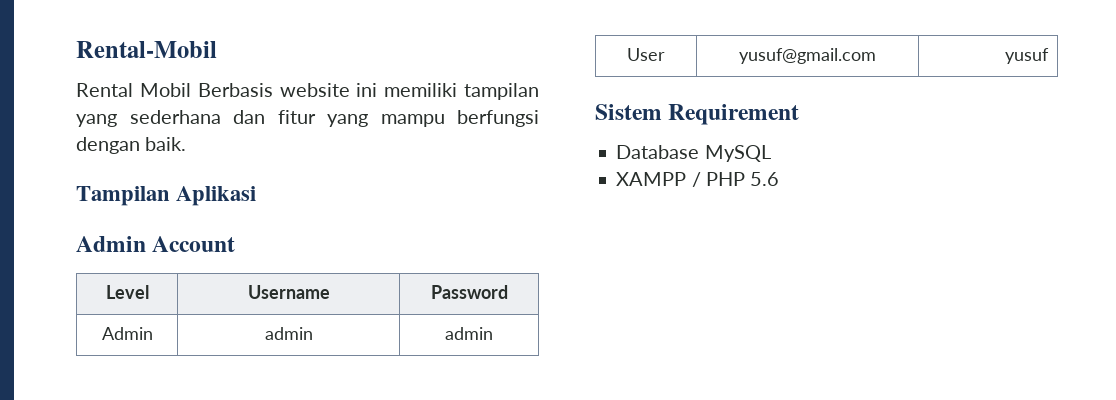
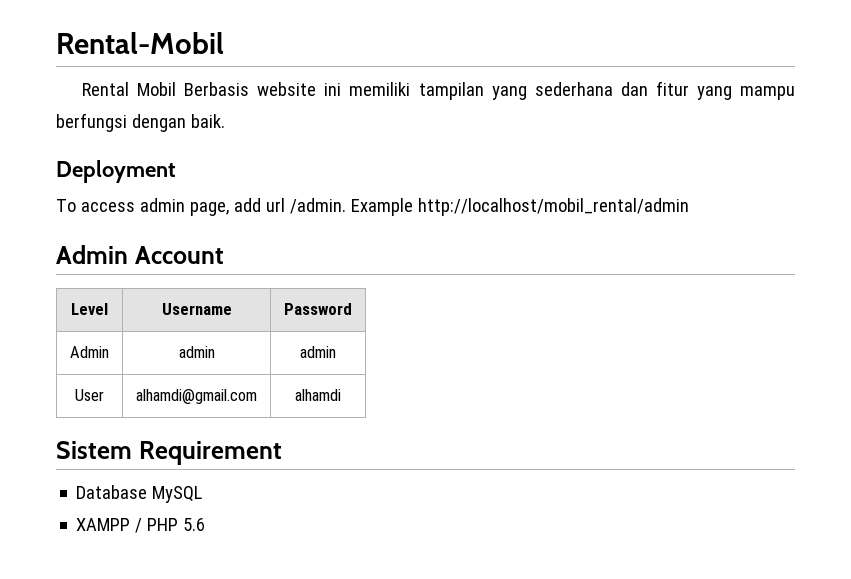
- Tampilan Aplikasi
+ Deployment
+ To access admin page, add url /admin. Example http://localhost/mobil_rental/admin
- User | yusuf@gmail.com | yusuf
+ User | alhamdi@gmail.com | alhamdi

